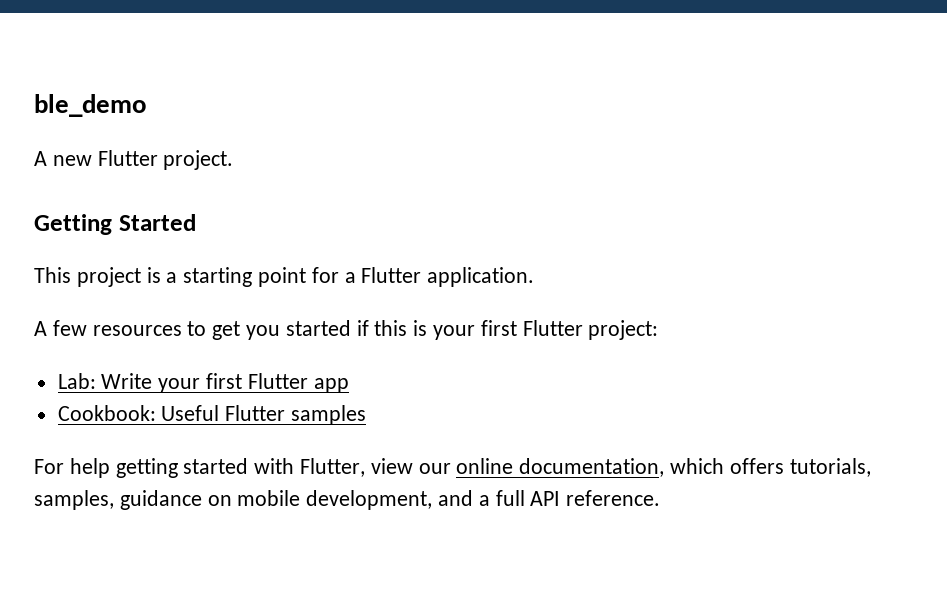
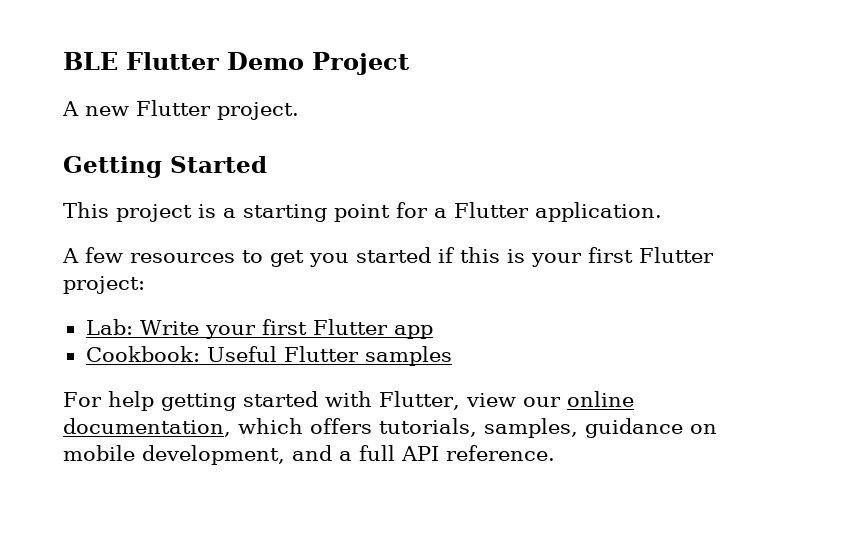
- ble_demo
+ BLE Flutter Demo Project

